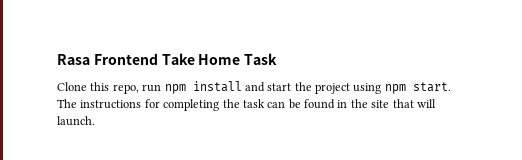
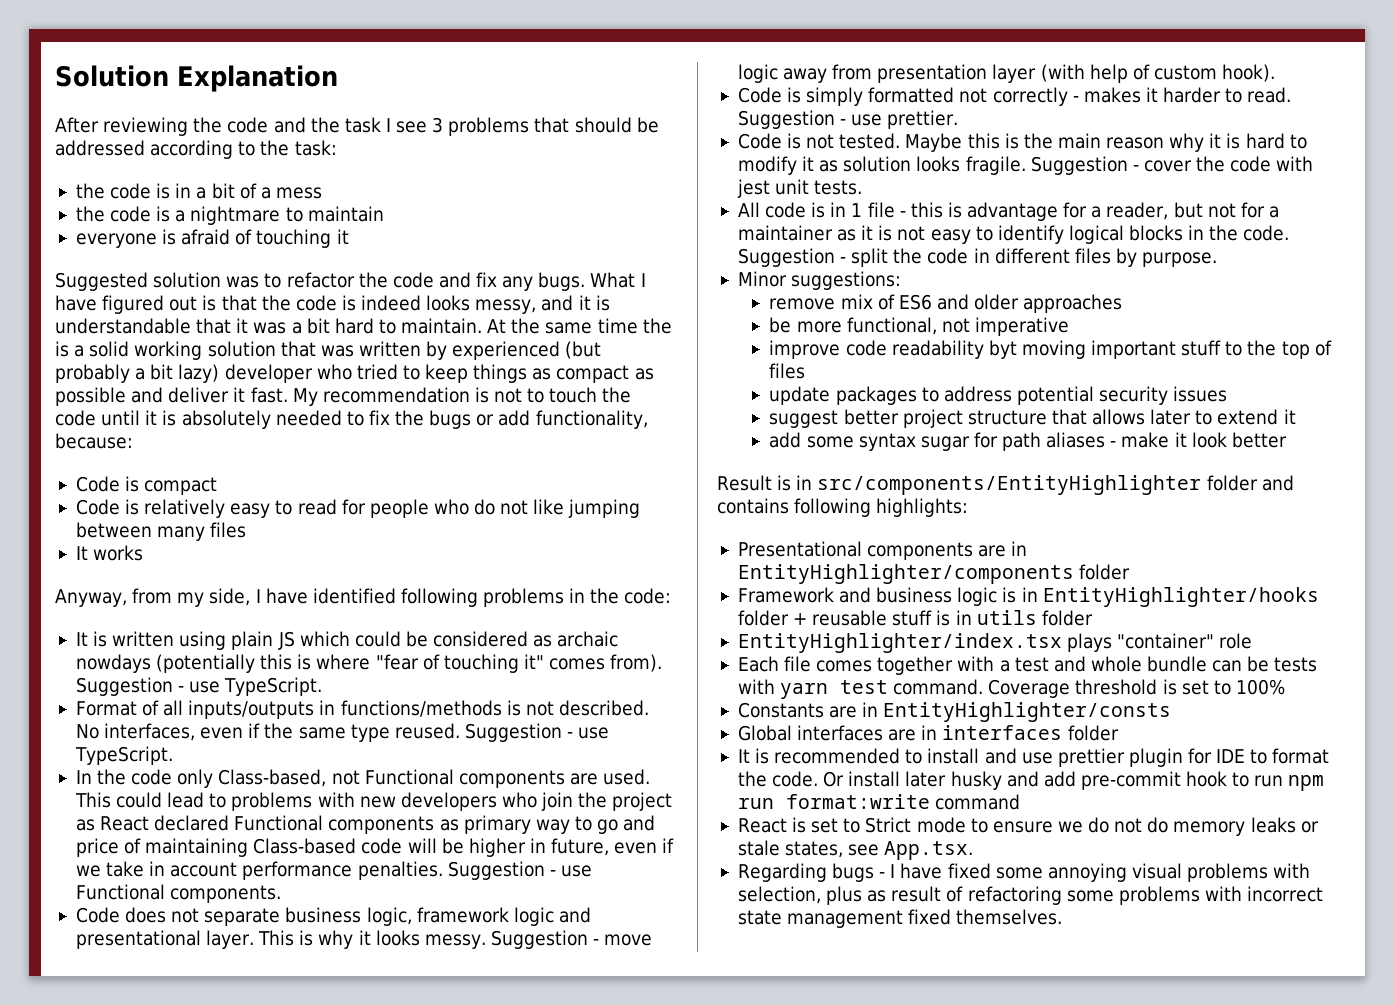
- Rasa Frontend Take Home Task
- Clone this repo, run npm install and start the project using npm start. The instructions for completing the task can be found in the site that will launch.
+ Solution Explanation
+ After reviewing the code and the task I see 3 problems that should be addressed according to the task:
+ the code is in a bit of a mess
+ the code is a nightmare to maintain
+ everyone is afraid of touching it
+ Suggested solution was to refactor the code and fix any bugs. What I have figured out is that the code is indeed looks messy, and it is understandable that it was a bit hard to maintain. At the same time the is a solid working solution that was written by experienced (but probably a bit lazy) developer who tried to keep things as compact as possible and deliver it fast. My recommendation is not to touch the code until it is absolutely needed to fix the bugs or add functionality, because:
+ Code is compact
+ Code is relatively easy to read for people who do not like jumping between many files
+ It works
+ Anyway, from my side, I have identified following problems in the code:
+ It is written using plain JS which could be considered as archaic nowdays (potentially this is where "fear of touching it" comes from). Suggestion - use TypeScript.
+ Format of all inputs/outputs in functions/methods is not described. No interfaces, even if the same type reused. Suggestion - use TypeScript.
+ In the code only Class-based, not Functional components are used. This could lead to problems with new developers who join the project as React declared Functional components as primary way to go and price of maintaining Class-based code will be higher in future, even if we take in account performance penalties. Suggestion - use Functional components.
+ Code does not separate business logic, framework logic and presentational layer. This is why it looks messy. Suggestion - move logic away from presentation layer (with help of custom hook).
+ Code is simply formatted not correctly - makes it harder to read. Suggestion - use prettier.
+ Code is not tested. Maybe this is the main reason why it is hard to modify it as solution looks fragile. Suggestion - cover the code with jest unit tests.
+ All code is in 1 file - this is advantage for a reader, but not for a maintainer as it is not easy to identify logical blocks in the code. Suggestion - split the code in different files by purpose.
+ Minor suggestions:
+ remove mix of ES6 and older approaches
+ be more functional, not imperative
+ improve code readability byt moving important stuff to the top of files
+ update packages to address potential security issues
+ suggest better project structure that allows later to extend it
+ add some syntax sugar for path aliases - make it look better
+ Result is in src/components/EntityHighlighter folder and contains following highlights:
+ Presentational components are in EntityHighlighter/components folder
+ Framework and business logic is in EntityHighlighter/hooks folder + reusable stuff is in utils folder
+ EntityHighlighter/index.tsx plays "container" role
+ Each file comes together with a test and whole bundle can be tests with yarn test command. Coverage threshold is set to 100%
+ Constants are in EntityHighlighter/consts
+ Global interfaces are in interfaces folder
+ It is recommended to install and use prettier plugin for IDE to format the code. Or install later husky and add pre-commit hook to run npm run format:write command
+ React is set to Strict mode to ensure we do not do memory leaks or stale states, see App.tsx.
+ Regarding bugs - I have fixed some annoying visual problems with selection, plus as result of refactoring some problems with incorrect state management fixed themselves.

